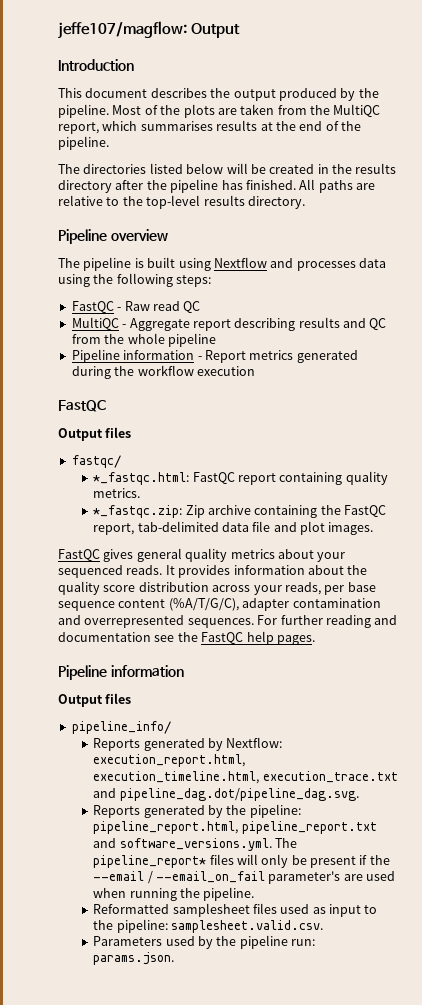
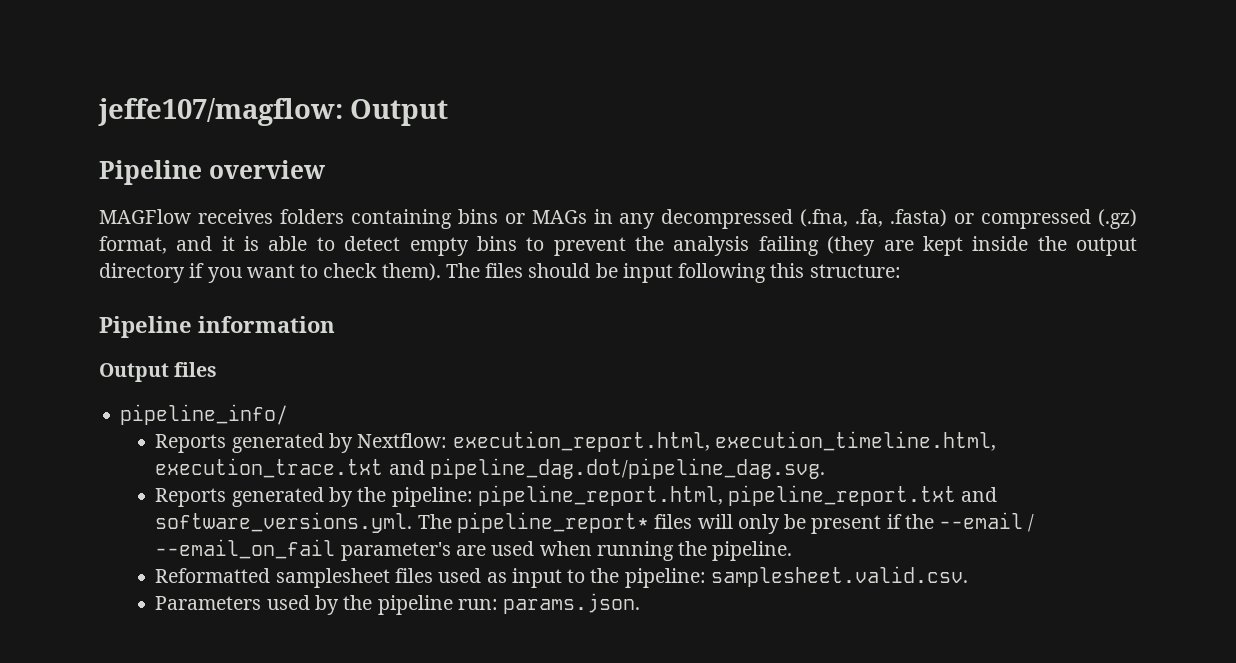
- Introduction
- This document describes the output produced by the pipeline. Most of the plots are taken from the MultiQC report, which summarises results at the end of the pipeline.
- The directories listed below will be created in the results directory after the pipeline has finished. All paths are relative to the top-level results directory.
  Pipeline overview
- The pipeline is built using Nextflow and processes data using the following steps:
- FastQC - Raw read QC
- MultiQC - Aggregate report describing results and QC from the whole pipeline
- Pipeline information - Report metrics generated during the workflow execution
- FastQC
- Output files
- fastqc/
- *_fastqc.html: FastQC report containing quality metrics.
- *_fastqc.zip: Zip archive containing the FastQC report, tab-delimited data file and plot images.
- FastQC gives general quality metrics about your sequenced reads. It provides information about the quality score distribution across your reads, per base sequence content (%A/T/G/C), adapter contamination and overrepresented sequences. For further reading and documentation see the FastQC help pages.
+ MAGFlow receives folders containing bins or MAGs in any decompressed (.fna, .fa, .fasta) or compressed (.gz) format, and it is able to detect empty bins to prevent the analysis failing (they are kept inside the output directory if you want to check them). The files should be input following this structure:

